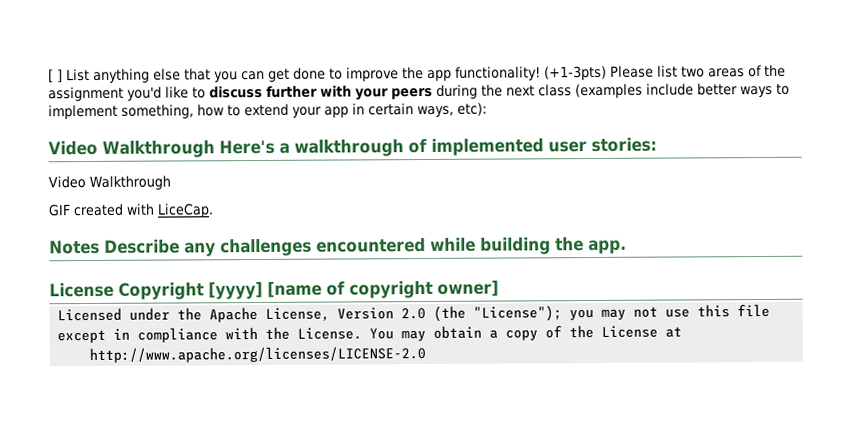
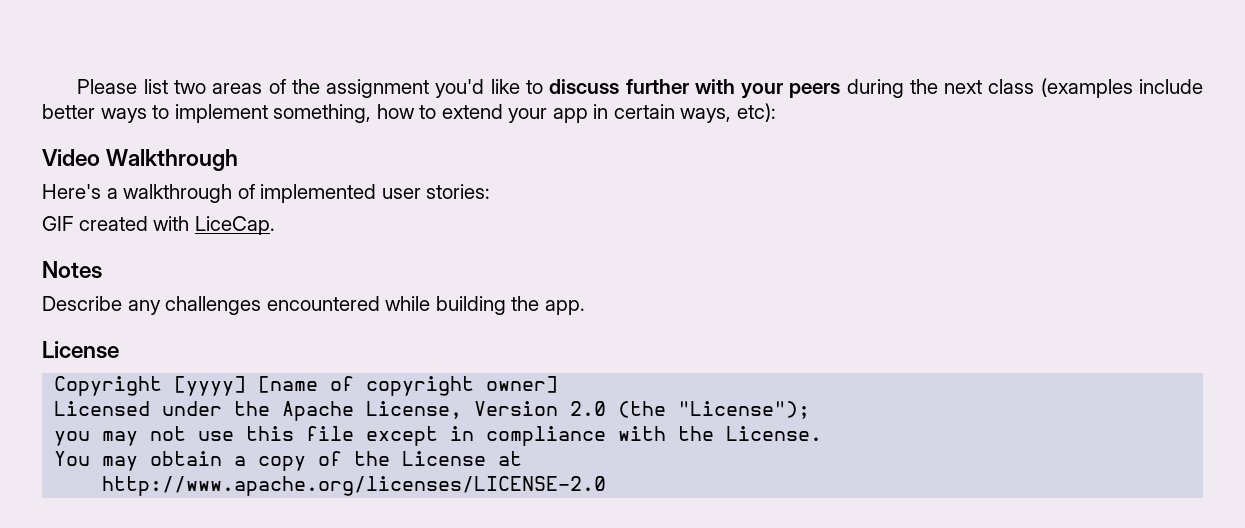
- [ ] List anything else that you can get done to improve the app functionality! (+1-3pts) Please list two areas of the assignment you'd like to discuss further with your peers during the next class (examples include better ways to implement something, how to extend your app in certain ways, etc):
+ Please list two areas of the assignment you'd like to discuss further with your peers during the next class (examples include better ways to implement something, how to extend your app in certain ways, etc):
- Video Walkthrough Here's a walkthrough of implemented user stories:
  Video Walkthrough
+ Here's a walkthrough of implemented user stories:
- Notes Describe any challenges encountered while building the app.
- License Copyright [yyyy] [name of copyright owner]
+ Notes
+ Describe any challenges encountered while building the app.
+ License
+ Copyright [yyyy] [name of copyright owner]
- Licensed under the Apache License, Version 2.0 (the "License"); you may not use this file except in compliance with the License. You may obtain a copy of the License at
+ Licensed under the Apache License, Version 2.0 (the "License");
+ you may not use this file except in compliance with the License.
+ You may obtain a copy of the License at

